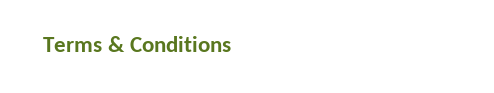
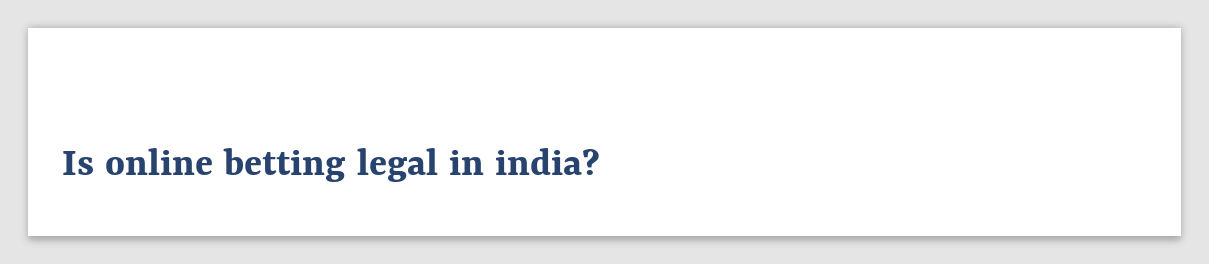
- Terms & Conditions
+ Is online betting legal in india?

